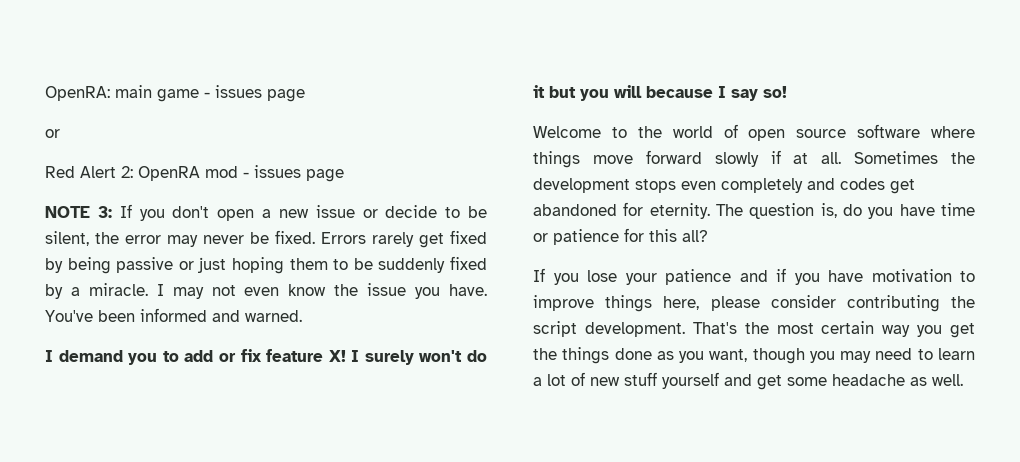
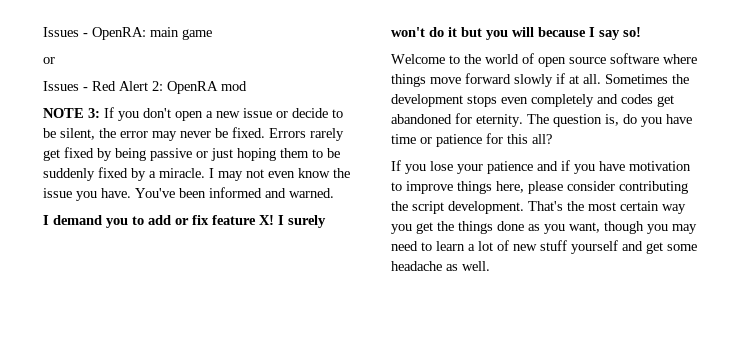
- OpenRA: main game - issues page
+ Issues - OpenRA: main game
- Red Alert 2: OpenRA mod - issues page
+ Issues - Red Alert 2: OpenRA mod

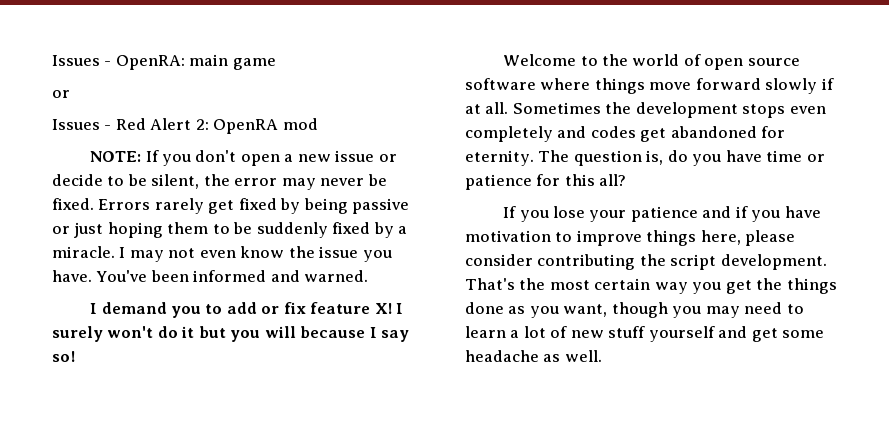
- NOTE 3: If you don't open a new issue or decide to be silent, the error may never be fixed.
+ NOTE: If you don't open a new issue or decide to be silent, the error may never be fixed.

